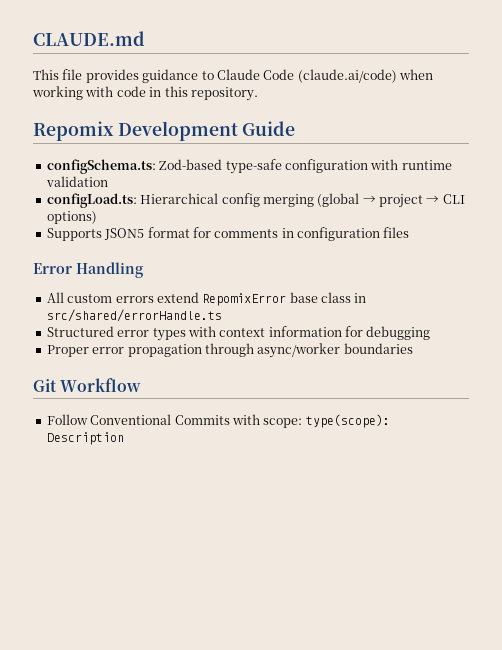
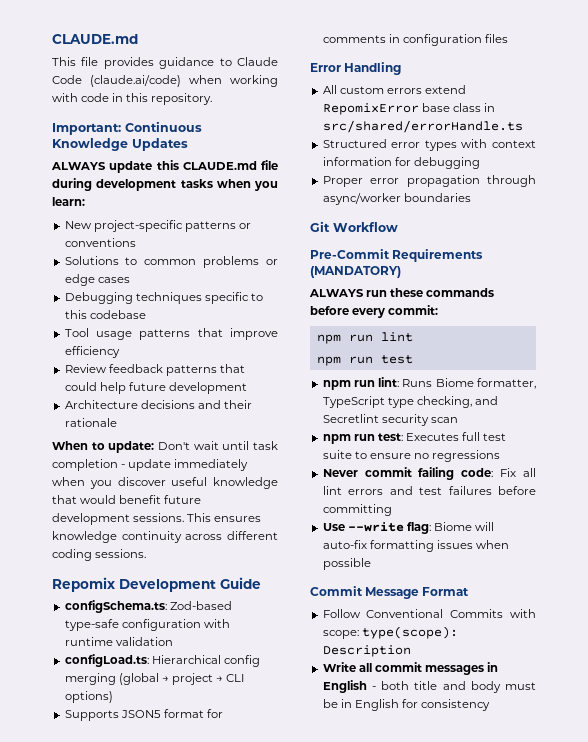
+ Important: Continuous Knowledge Updates
+ ALWAYS update this CLAUDE.md file during development tasks when you learn:
+ New project-specific patterns or conventions
+ Solutions to common problems or edge cases
+ Debugging techniques specific to this codebase
+ Tool usage patterns that improve efficiency
+ Review feedback patterns that could help future development
+ Architecture decisions and their rationale
+ When to update: Don't wait until task completion - update immediately when you discover useful knowledge that would benefit future development sessions. This ensures knowledge continuity across different coding sessions.
+ Pre-Commit Requirements (MANDATORY)
+ ALWAYS run these commands before every commit:
+ npm run lint
+ npm run test
+ npm run lint: Runs Biome formatter, TypeScript type checking, and Secretlint security scan
+ npm run test: Executes full test suite to ensure no regressions
+ Never commit failing code: Fix all lint errors and test failures before committing
+ Use --write flag: Biome will auto-fix formatting issues when possible
+ Commit Message Format
+ Write all commit messages in English - both title and body must be in English for consistency

